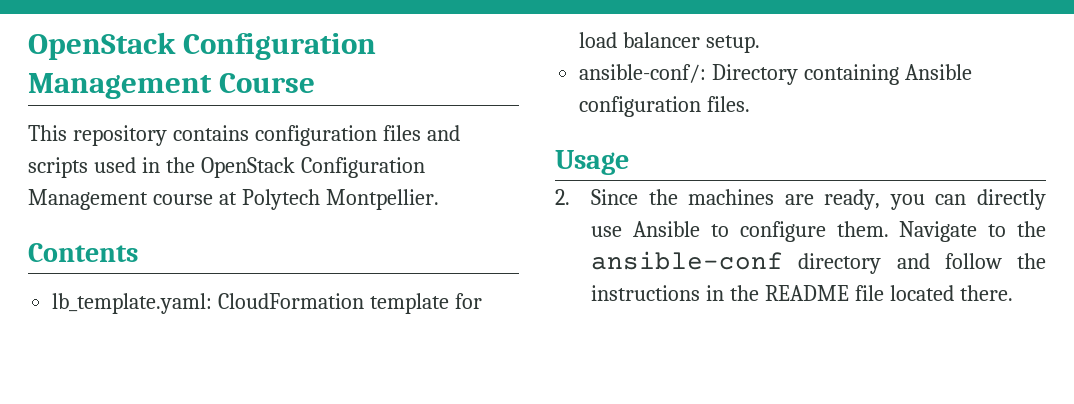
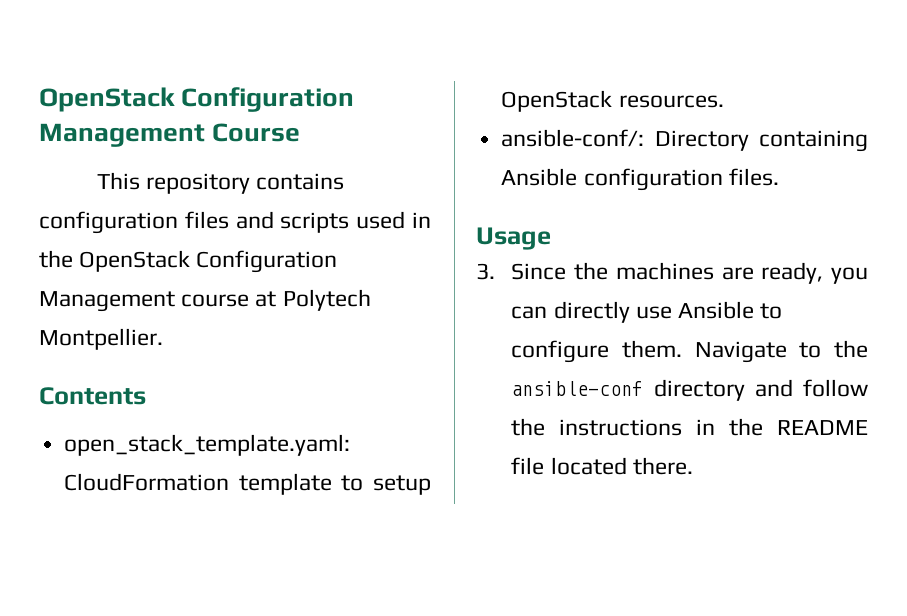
- lb_template.yaml: CloudFormation template for load balancer setup.
+ open_stack_template.yaml: CloudFormation template to setup OpenStack resources.
- 2. Since the machines are ready, you can directly use Ansible to configure them.
+ 3. Since the machines are ready, you can directly use Ansible to configure them.

